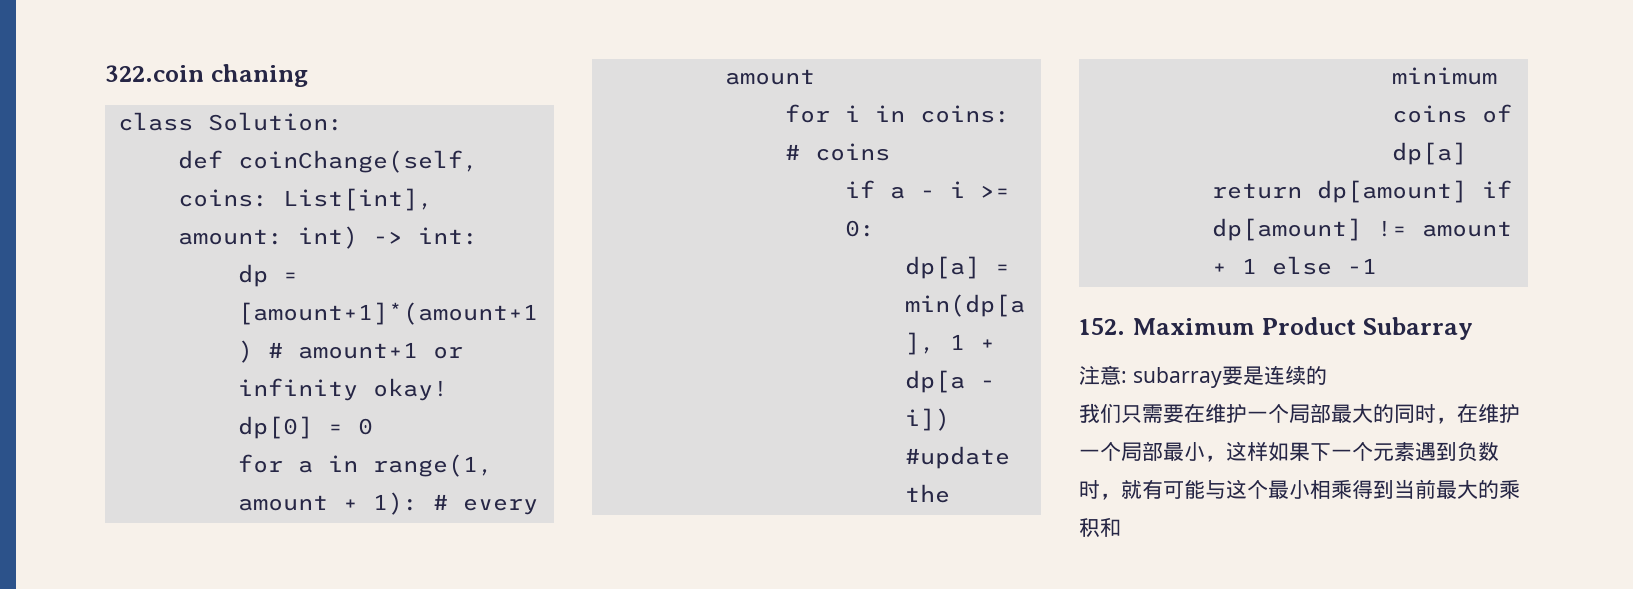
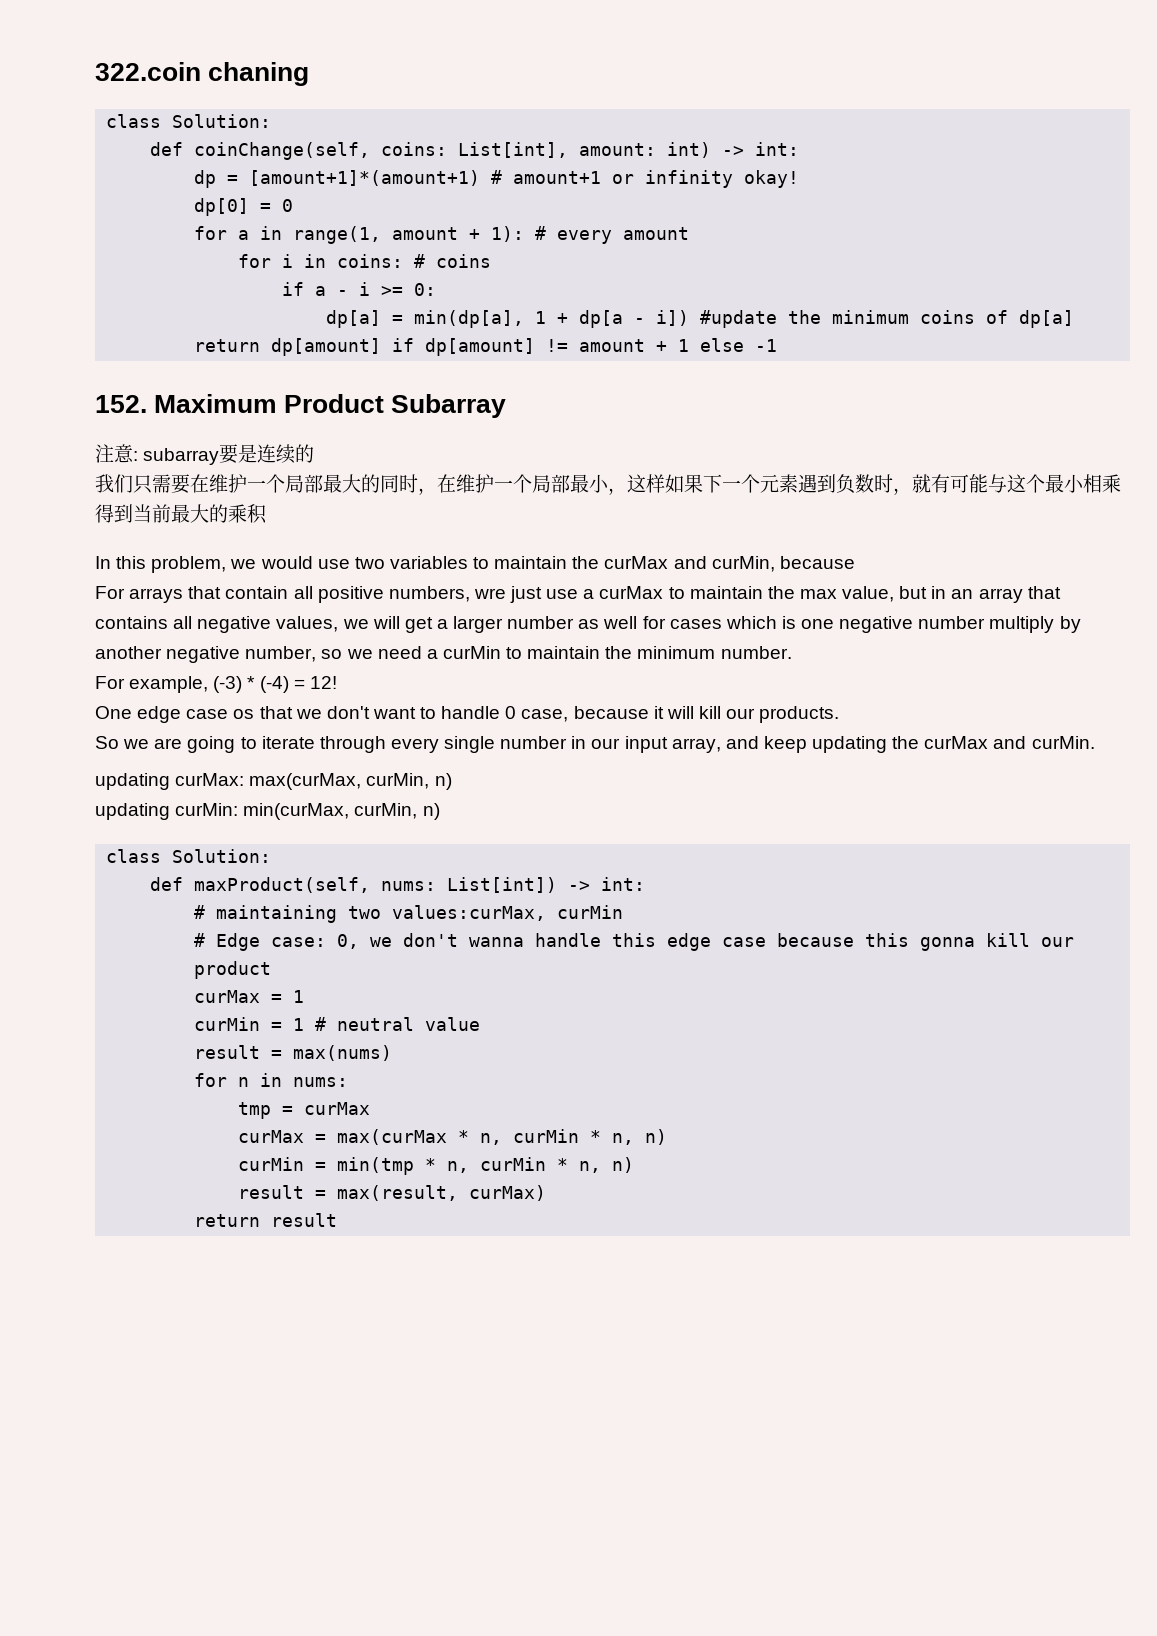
- 我们只需要在维护一个局部最大的同时，在维护一个局部最小，这样如果下一个元素遇到负数时，就有可能与这个最小相乘得到当前最大的乘积和
+ 我们只需要在维护一个局部最大的同时，在维护一个局部最小，这样如果下一个元素遇到负数时，就有可能与这个最小相乘得到当前最大的乘积
+ In this problem, we would use two variables to maintain the curMax and curMin, because
+ For arrays that contain all positive numbers, wre just use a curMax to maintain the max value, but in an array that contains all negative values, we will get a larger number as well for cases which is one negative number multiply by another negative number, so we need a curMin to maintain the minimum number.
+ For example, (-3) * (-4) = 12!
+ One edge case os that we don't want to handle 0 case, because it will kill our products.
+ So we are going to iterate through every single number in our input array, and keep updating the curMax and curMin.
+ updating curMax: max(curMax, curMin, n)
+ updating curMin: min(curMax, curMin, n)
+ class Solution:
+ def maxProduct(self, nums: List[int]) -> int:
+ # maintaining two values:curMax, curMin
+ # Edge case: 0, we don't wanna handle this edge case because this gonna kill our product
+ curMax = 1
+ curMin = 1 # neutral value
+ result = max(nums)
+ for n in nums:
+ tmp = curMax
+ curMax = max(curMax * n, curMin * n, n)
+ curMin = min(tmp * n, curMin * n, n)
+ result = max(result, curMax)
+ return result

